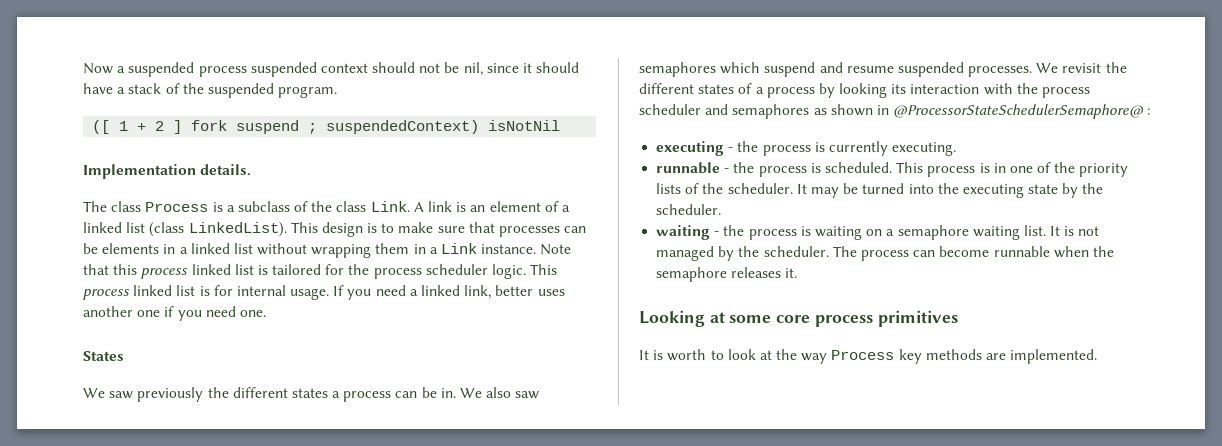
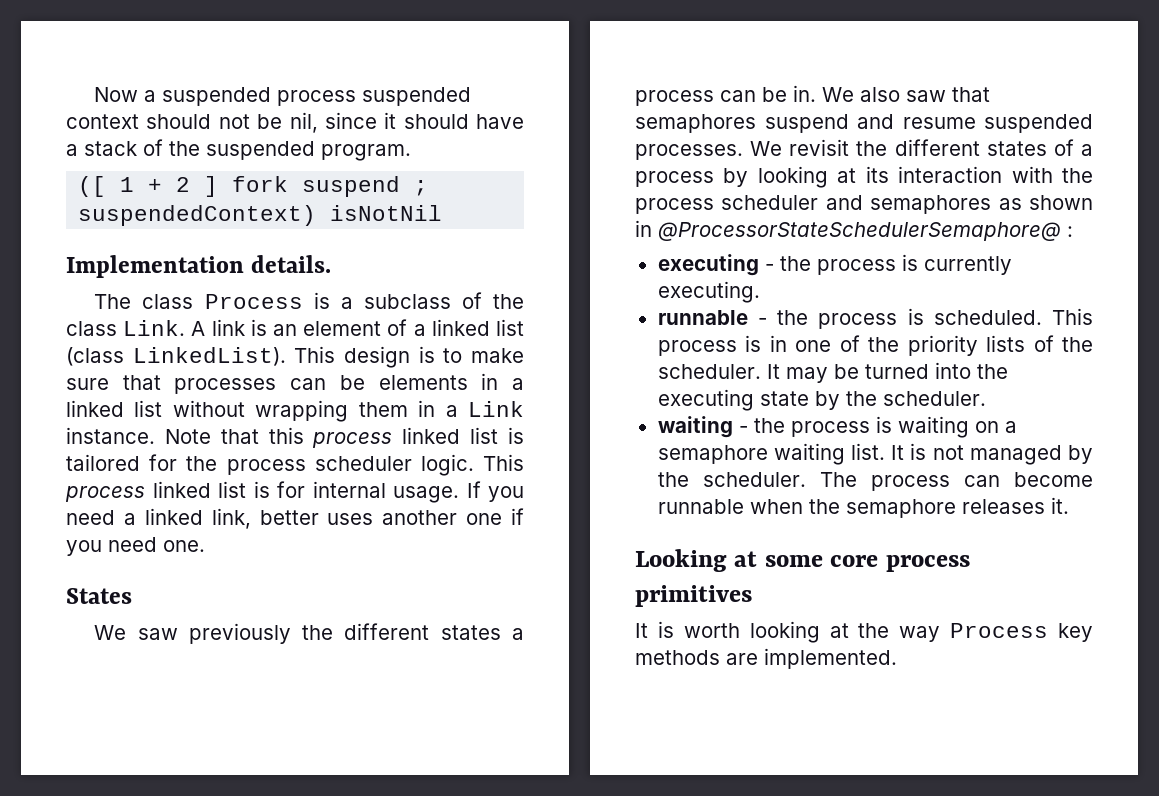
- We also saw semaphores which suspend and resume suspended processes.
+ We also saw that semaphores suspend and resume suspended processes.
- We revisit the different states of a process by looking its interaction with the process scheduler and semaphores as shown in @ProcessorStateSchedulerSemaphore@ :
+ We revisit the different states of a process by looking at its interaction with the process scheduler and semaphores as shown in @ProcessorStateSchedulerSemaphore@ :
- It is worth to look at the way Process key methods are implemented.
+ It is worth looking at the way Process key methods are implemented.

